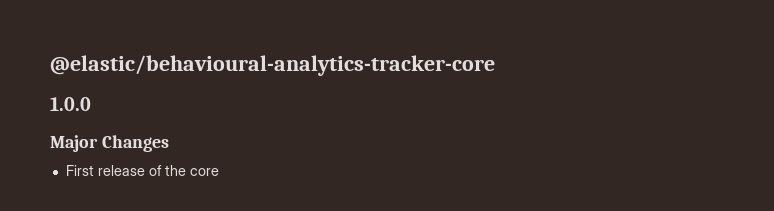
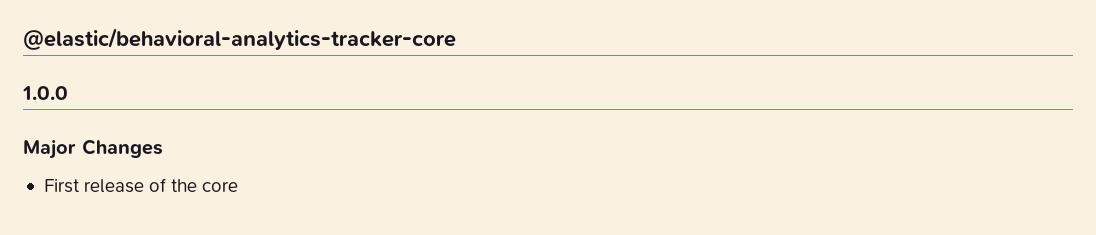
- @elastic/behavioural-analytics-tracker-core
+ @elastic/behavioral-analytics-tracker-core

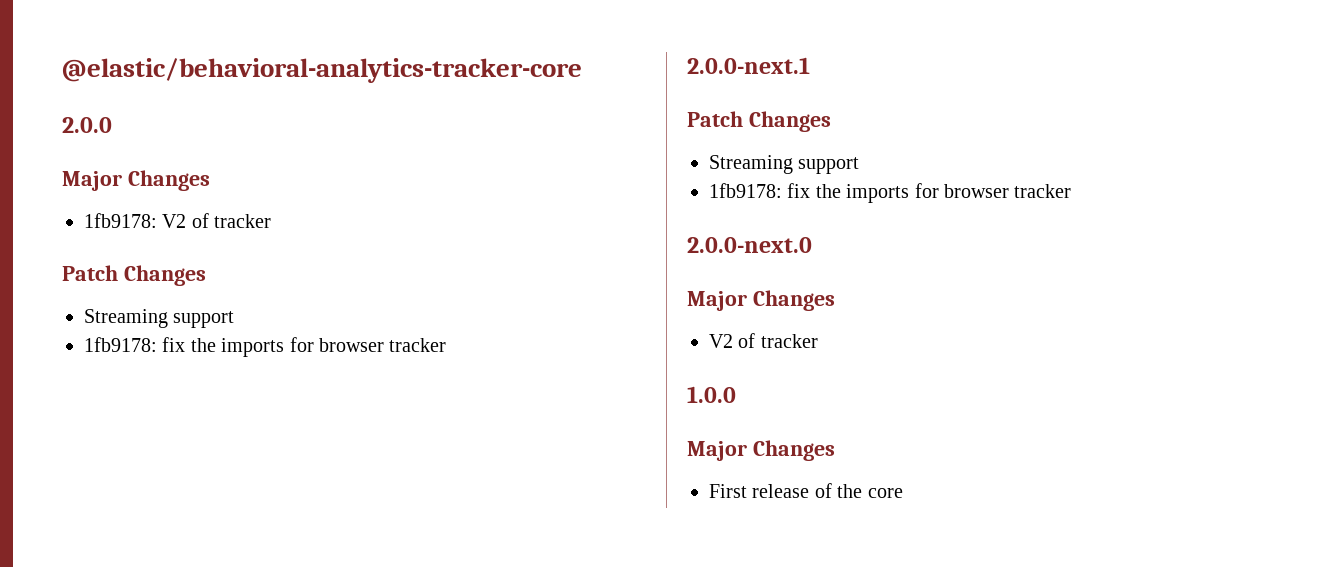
+ 2.0.0
+ Major Changes
+ 1fb9178: V2 of tracker
+ Patch Changes
+ Streaming support
+ 1fb9178: fix the imports for browser tracker
+ 2.0.0-next.1
+ Patch Changes
+ Streaming support
+ 1fb9178: fix the imports for browser tracker
+ 2.0.0-next.0
+ Major Changes
+ V2 of tracker

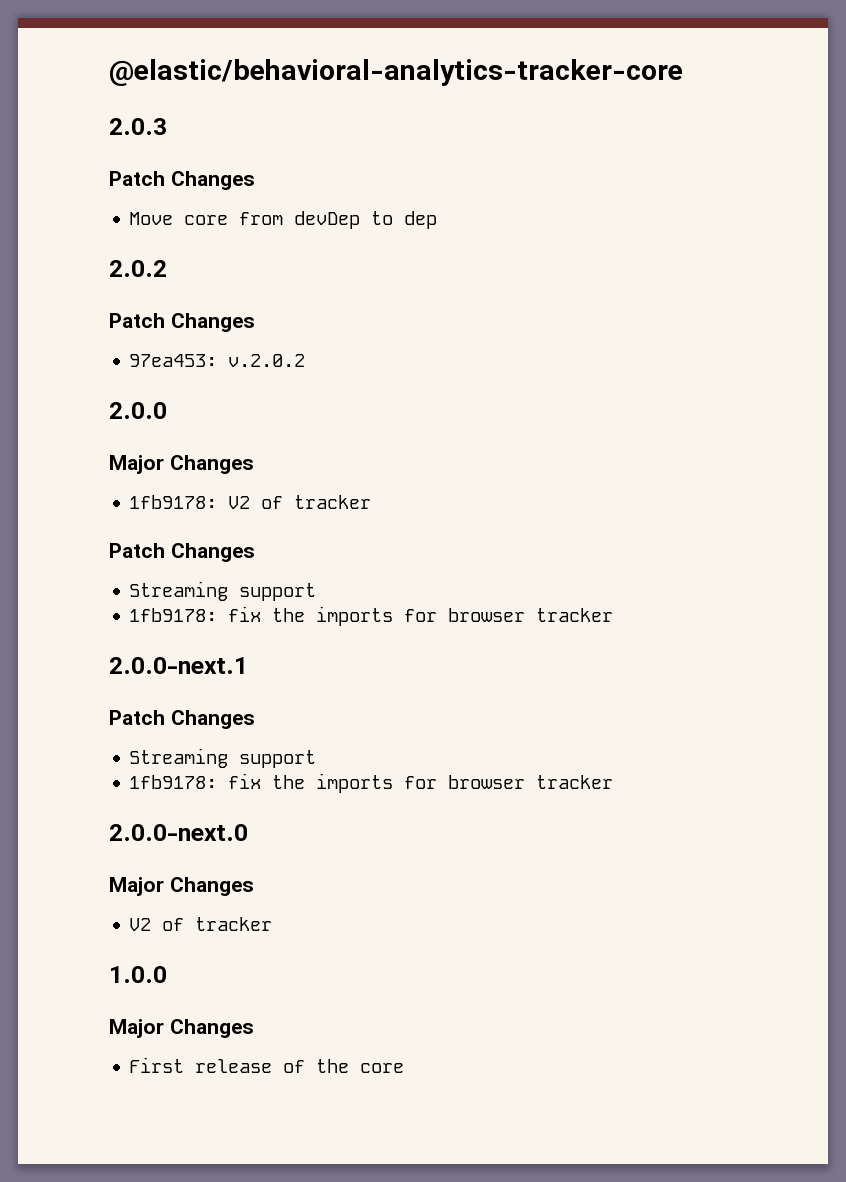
+ 2.0.3
+ Patch Changes
+ Move core from devDep to dep
+ 2.0.2
+ Patch Changes
+ 97ea453: v.2.0.2

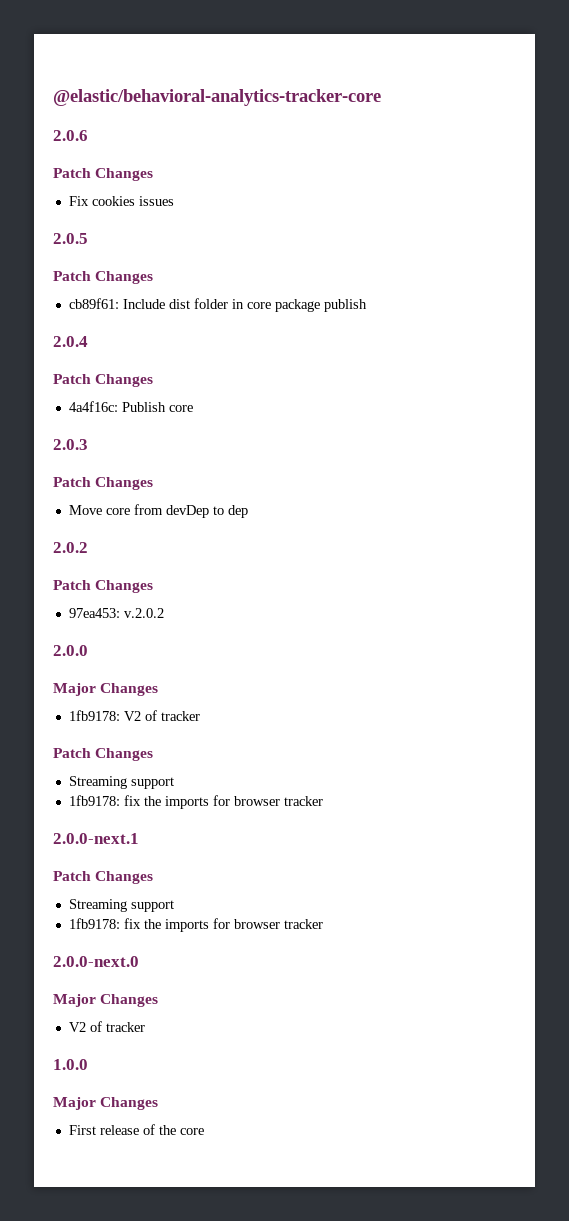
+ 2.0.6
+ Patch Changes
+ Fix cookies issues
+ 2.0.5
+ Patch Changes
+ cb89f61: Include dist folder in core package publish
+ 2.0.4
+ Patch Changes
+ 4a4f16c: Publish core

